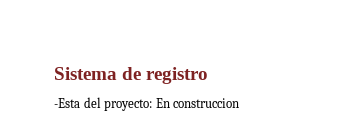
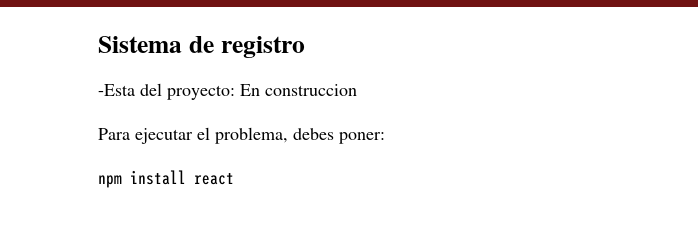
+ Para ejecutar el problema, debes poner:
+ npm install react

